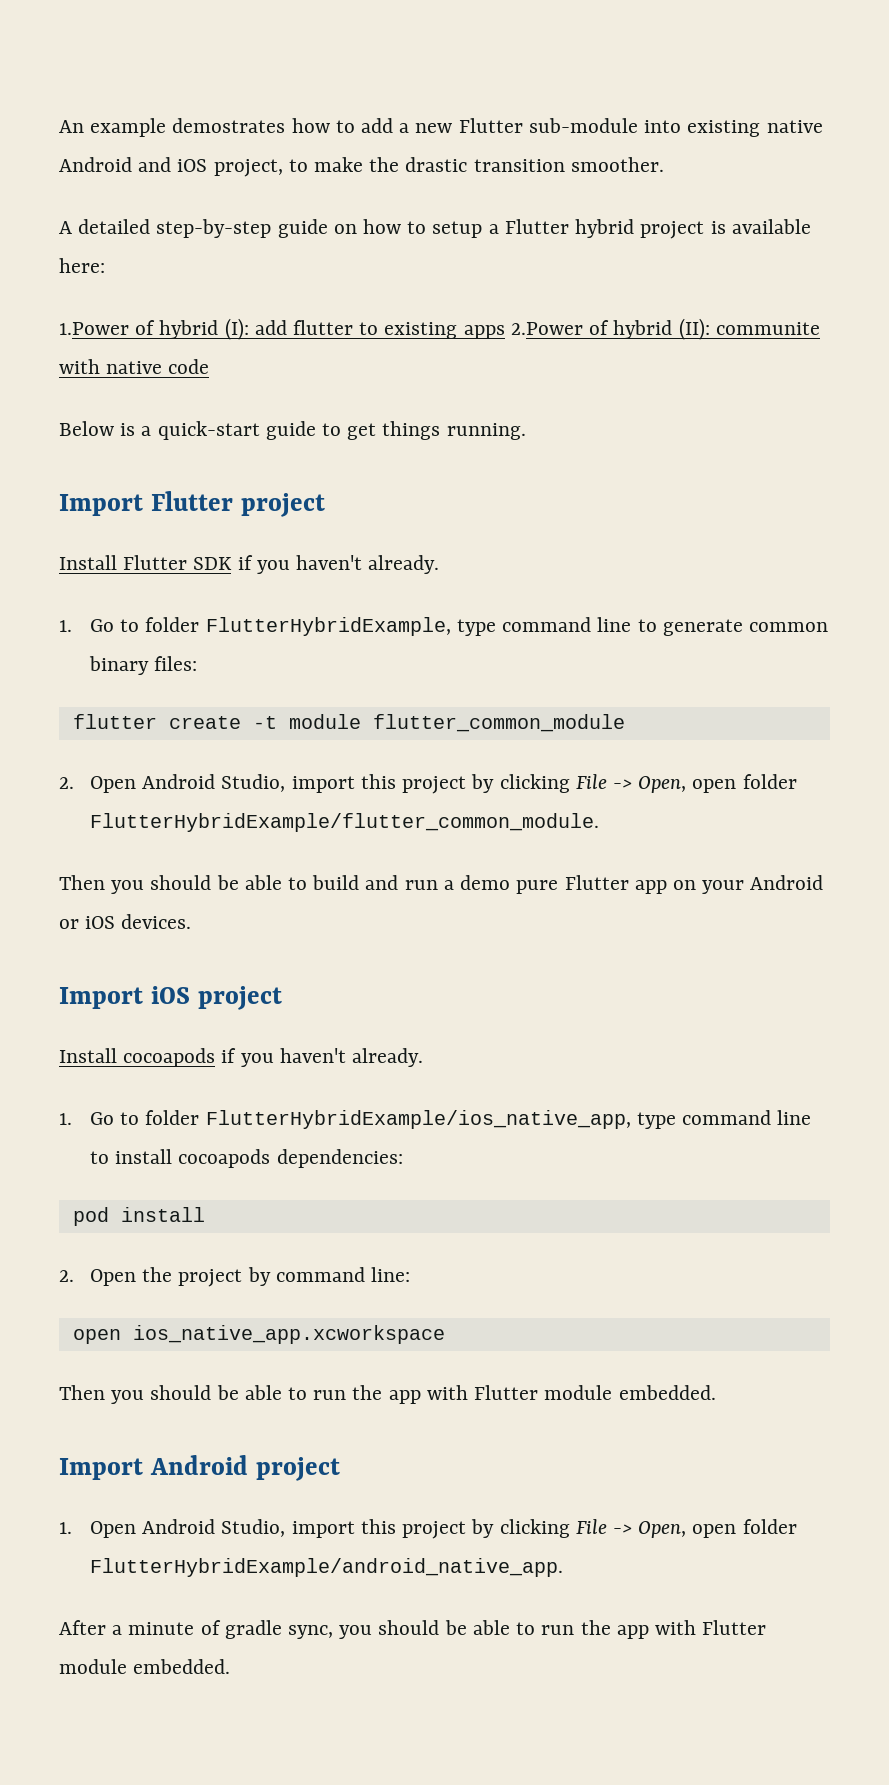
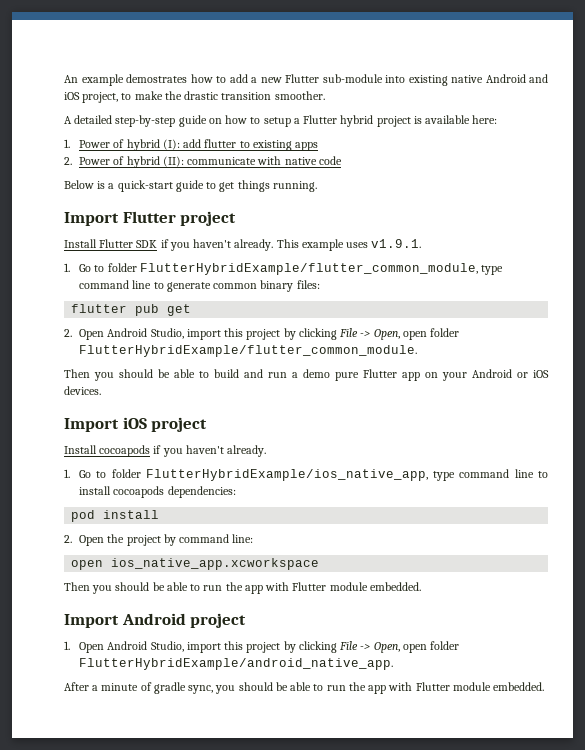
- 1.Power of hybrid (I): add flutter to existing apps 2.Power of hybrid (II): communite with native code
+ 1. Power of hybrid (I): add flutter to existing apps
+ 2. Power of hybrid (II): communicate with native code
- Install Flutter SDK if you haven't already.
- 1. Go to folder FlutterHybridExample, type command line to generate common binary files:
+ Install Flutter SDK if you haven't already. This example uses v1.9.1.
+ 1. Go to folder FlutterHybridExample/flutter_common_module, type command line to generate common binary files:
- flutter create -t module flutter_common_module
+ flutter pub get

